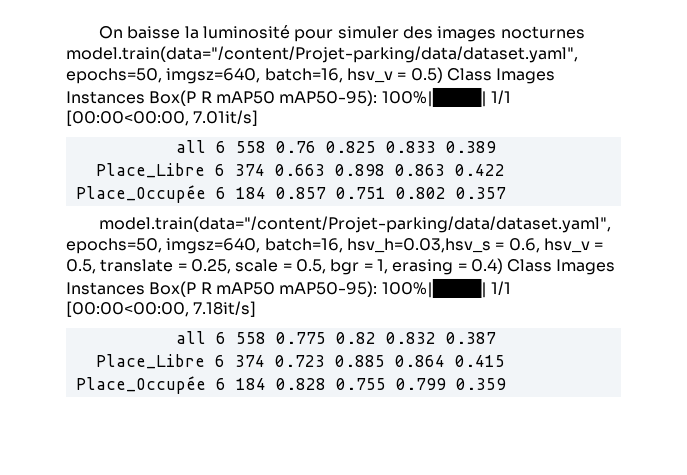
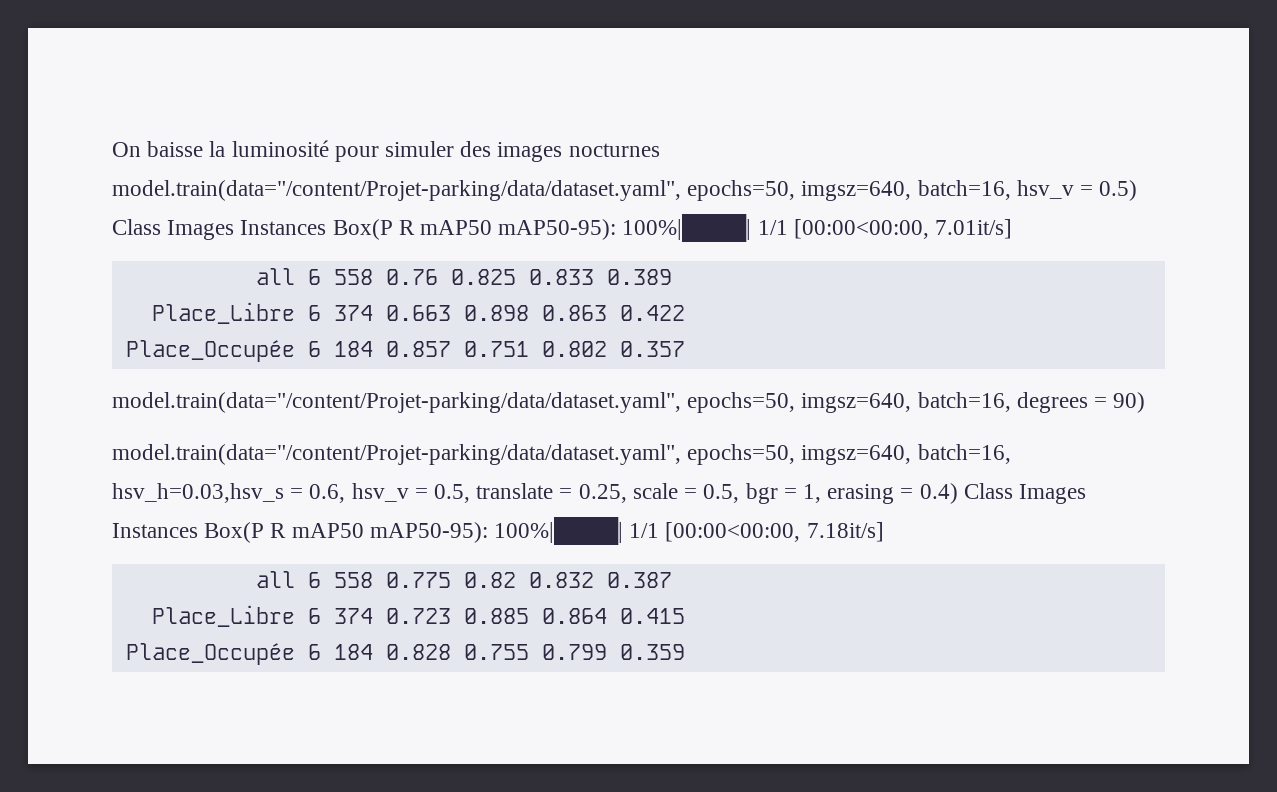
+ model.train(data="/content/Projet-parking/data/dataset.yaml", epochs=50, imgsz=640, batch=16, degrees = 90)

